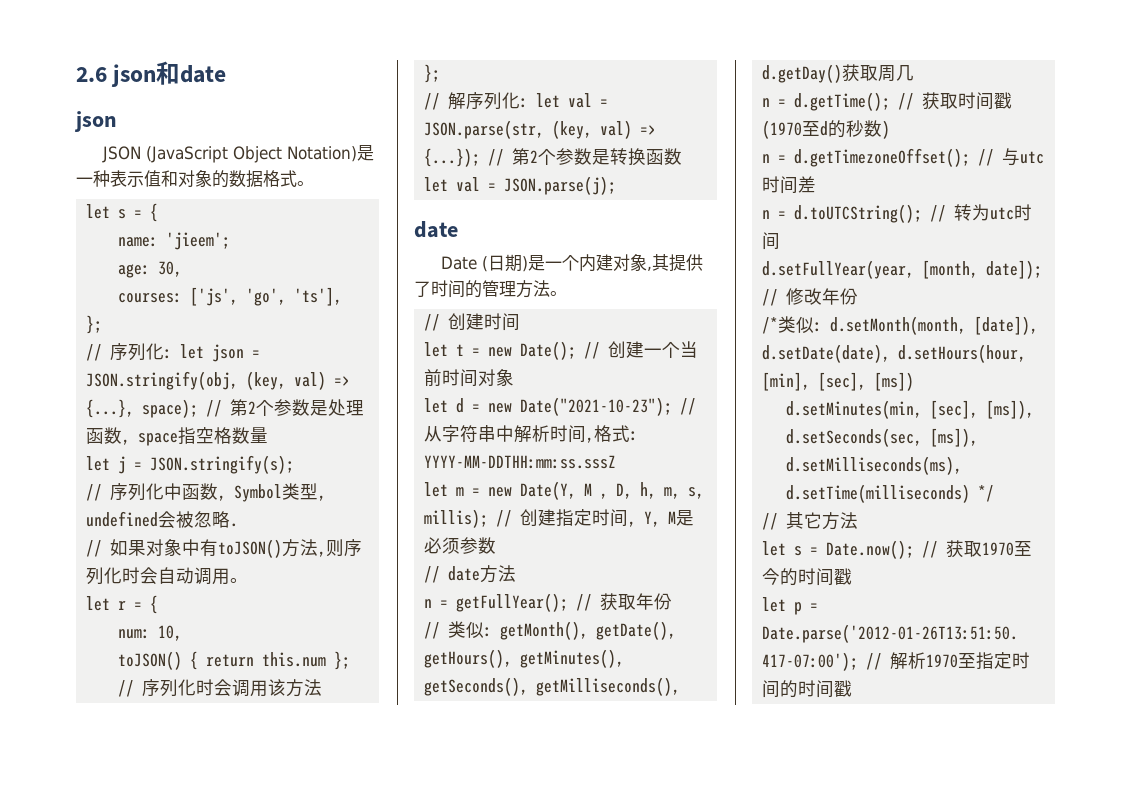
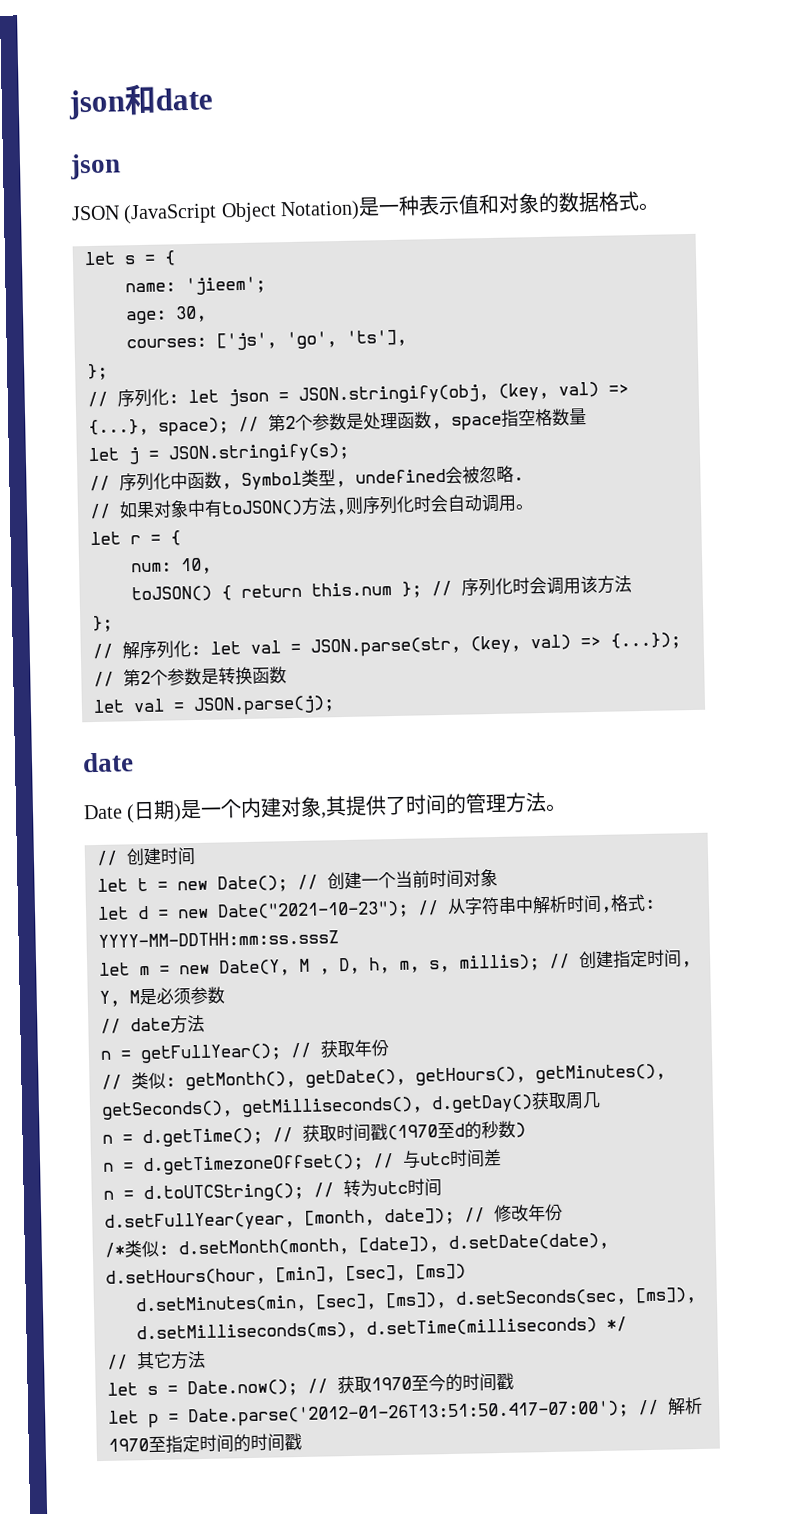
- 2.6 json和date
+ json和date

